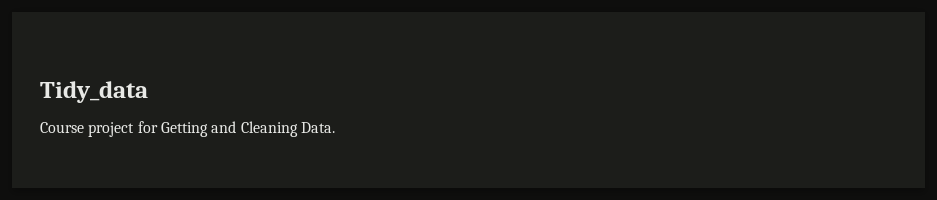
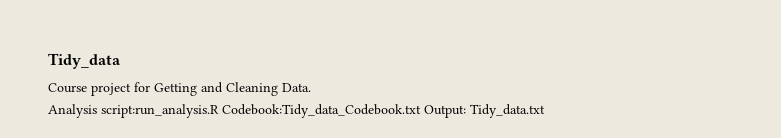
+ Analysis script:run_analysis.R Codebook:Tidy_data_Codebook.txt Output: Tidy_data.txt

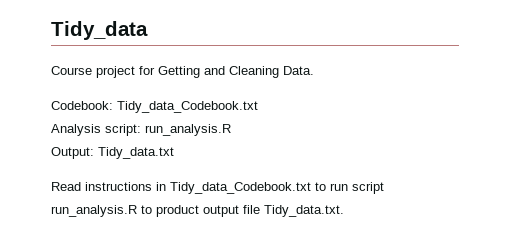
+ Codebook: Tidy_data_Codebook.txt
- Analysis script:run_analysis.R Codebook:Tidy_data_Codebook.txt Output: Tidy_data.txt
+ Analysis script: run_analysis.R
+ Output: Tidy_data.txt
+ Read instructions in Tidy_data_Codebook.txt to run script run_analysis.R to product output file Tidy_data.txt.

